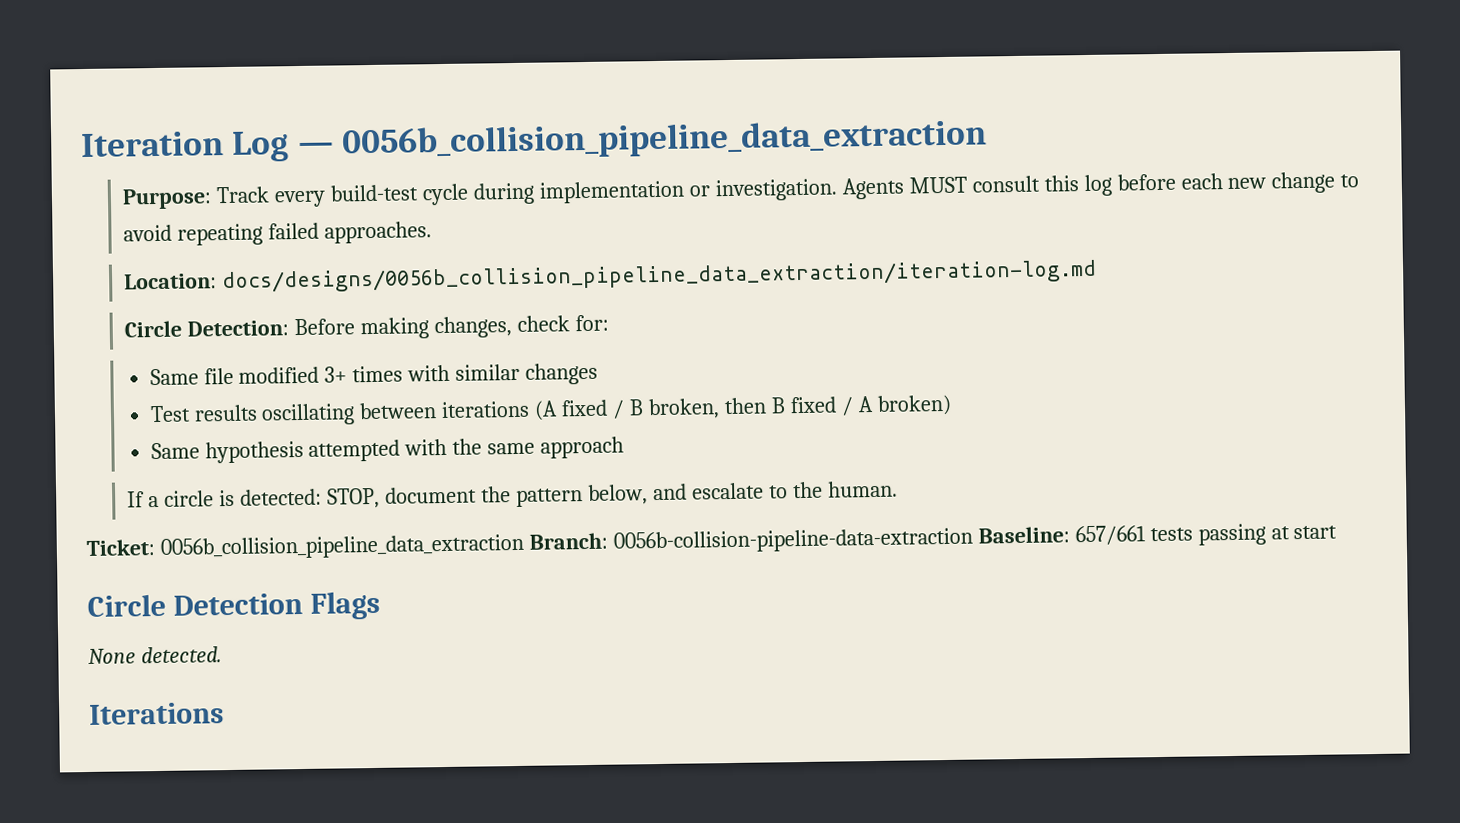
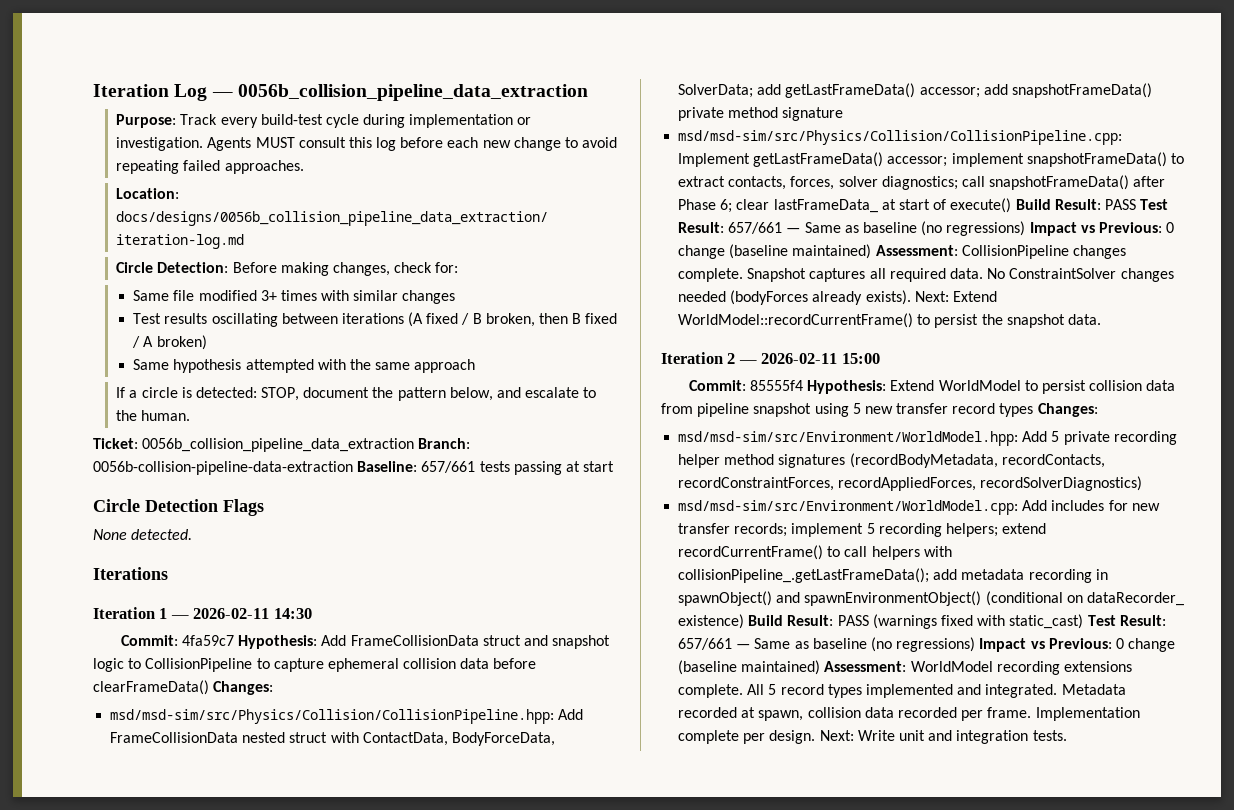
+ Iteration 1 — 2026-02-11 14:30
+ Commit: 4fa59c7 Hypothesis: Add FrameCollisionData struct and snapshot logic to CollisionPipeline to capture ephemeral collision data before clearFrameData() Changes:
+ msd/msd-sim/src/Physics/Collision/CollisionPipeline.hpp: Add FrameCollisionData nested struct with ContactData, BodyForceData, SolverData; add getLastFrameData() accessor; add snapshotFrameData() private method signature
+ msd/msd-sim/src/Physics/Collision/CollisionPipeline.cpp: Implement getLastFrameData() accessor; implement snapshotFrameData() to extract contacts, forces, solver diagnostics; call snapshotFrameData() after Phase 6; clear lastFrameData_ at start of execute() Build Result: PASS Test Result: 657/661 — Same as baseline (no regressions) Impact vs Previous: 0 change (baseline maintained) Assessment: CollisionPipeline changes complete. Snapshot captures all required data. No ConstraintSolver changes needed (bodyForces already exists). Next: Extend WorldModel::recordCurrentFrame() to persist the snapshot data.
+ Iteration 2 — 2026-02-11 15:00
+ Commit: 85555f4 Hypothesis: Extend WorldModel to persist collision data from pipeline snapshot using 5 new transfer record types Changes:
+ msd/msd-sim/src/Environment/WorldModel.hpp: Add 5 private recording helper method signatures (recordBodyMetadata, recordContacts, recordConstraintForces, recordAppliedForces, recordSolverDiagnostics)
+ msd/msd-sim/src/Environment/WorldModel.cpp: Add includes for new transfer records; implement 5 recording helpers; extend recordCurrentFrame() to call helpers with collisionPipeline_.getLastFrameData(); add metadata recording in spawnObject() and spawnEnvironmentObject() (conditional on dataRecorder_ existence) Build Result: PASS (warnings fixed with static_cast) Test Result: 657/661 — Same as baseline (no regressions) Impact vs Previous: 0 change (baseline maintained) Assessment: WorldModel recording extensions complete. All 5 record types implemented and integrated. Metadata recorded at spawn, collision data recorded per frame. Implementation complete per design. Next: Write unit and integration tests.

